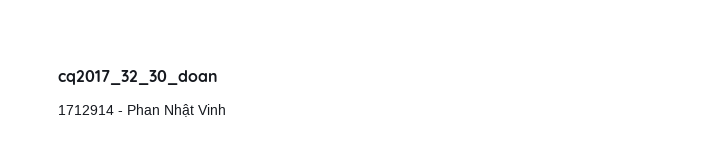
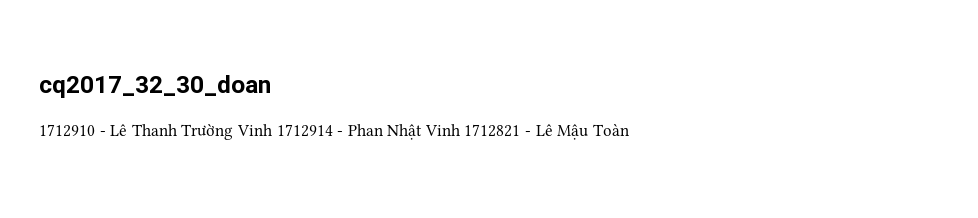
- 1712914 - Phan Nhật Vinh
+ 1712910 - Lê Thanh Trường Vinh 1712914 - Phan Nhật Vinh 1712821 - Lê Mậu Toàn

